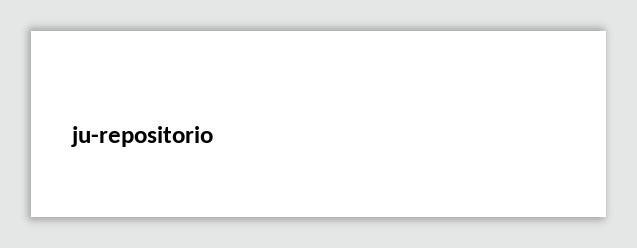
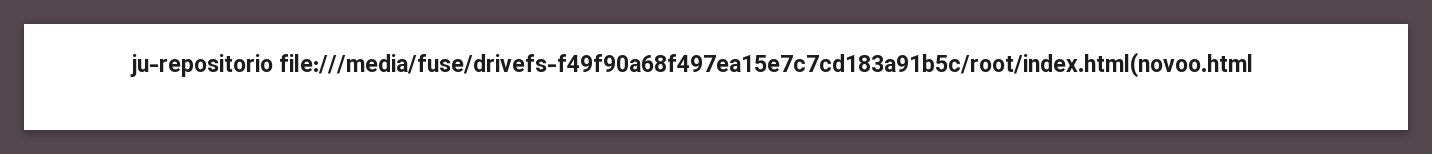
- ju-repositorio
+ ju-repositorio file:///media/fuse/drivefs-f49f90a68f497ea15e7c7cd183a91b5c/root/index.html(novoo.html

